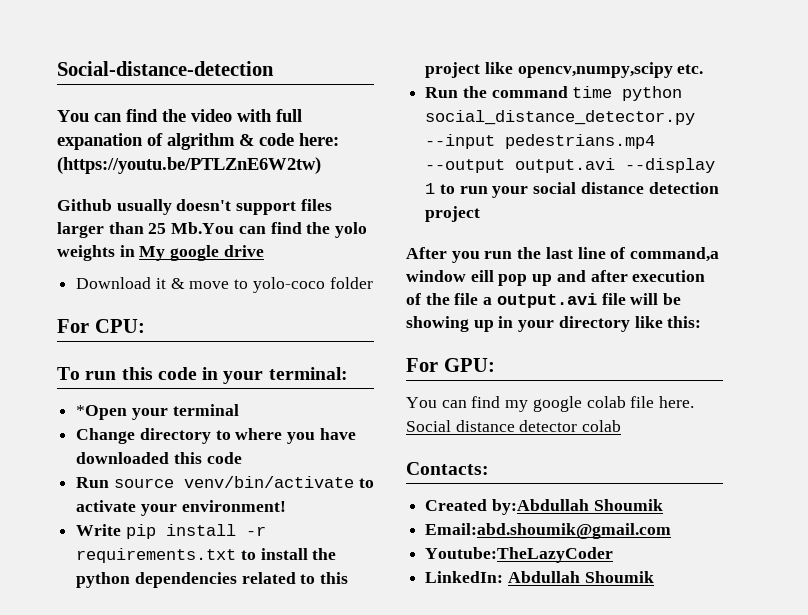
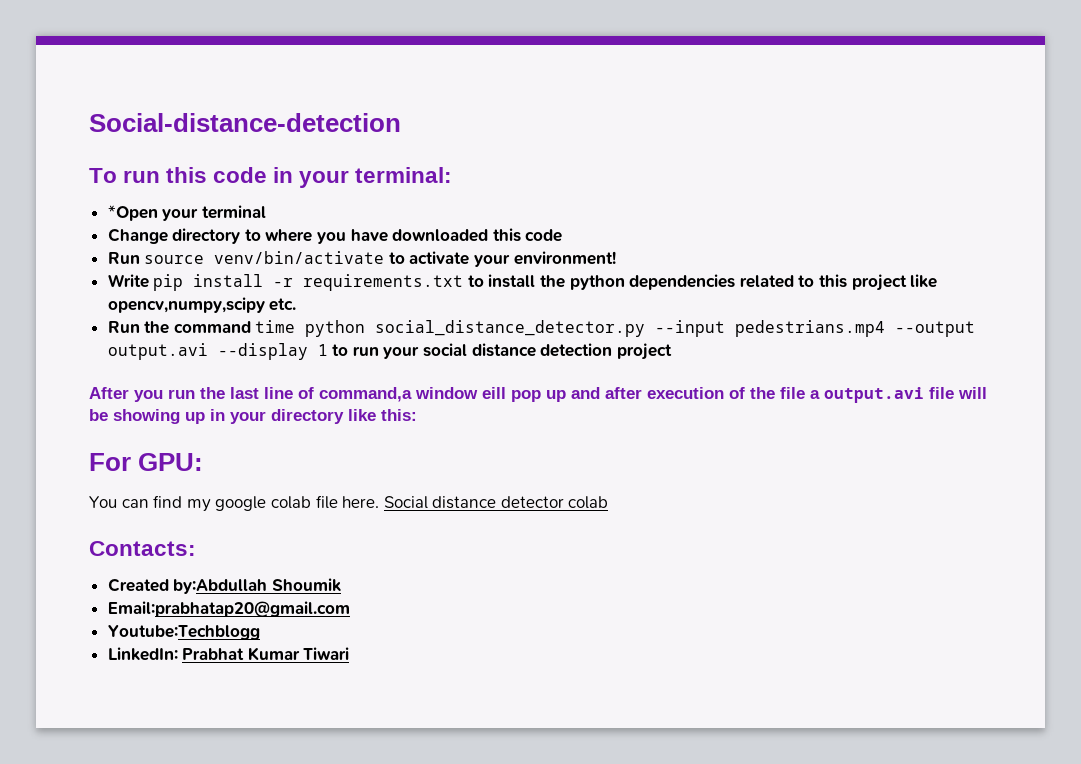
- You can find the video with full expanation of algrithm & code here: (https://youtu.be/PTLZnE6W2tw)
- Github usually doesn't support files larger than 25 Mb.You can find the yolo weights in My google drive
- Download it & move to yolo-coco folder
- For CPU:
- Email:abd.shoumik@gmail.com
- Youtube:TheLazyCoder
+ Email:prabhatap20@gmail.com
+ Youtube:Techblogg
- LinkedIn: Abdullah Shoumik
+ LinkedIn: Prabhat Kumar Tiwari

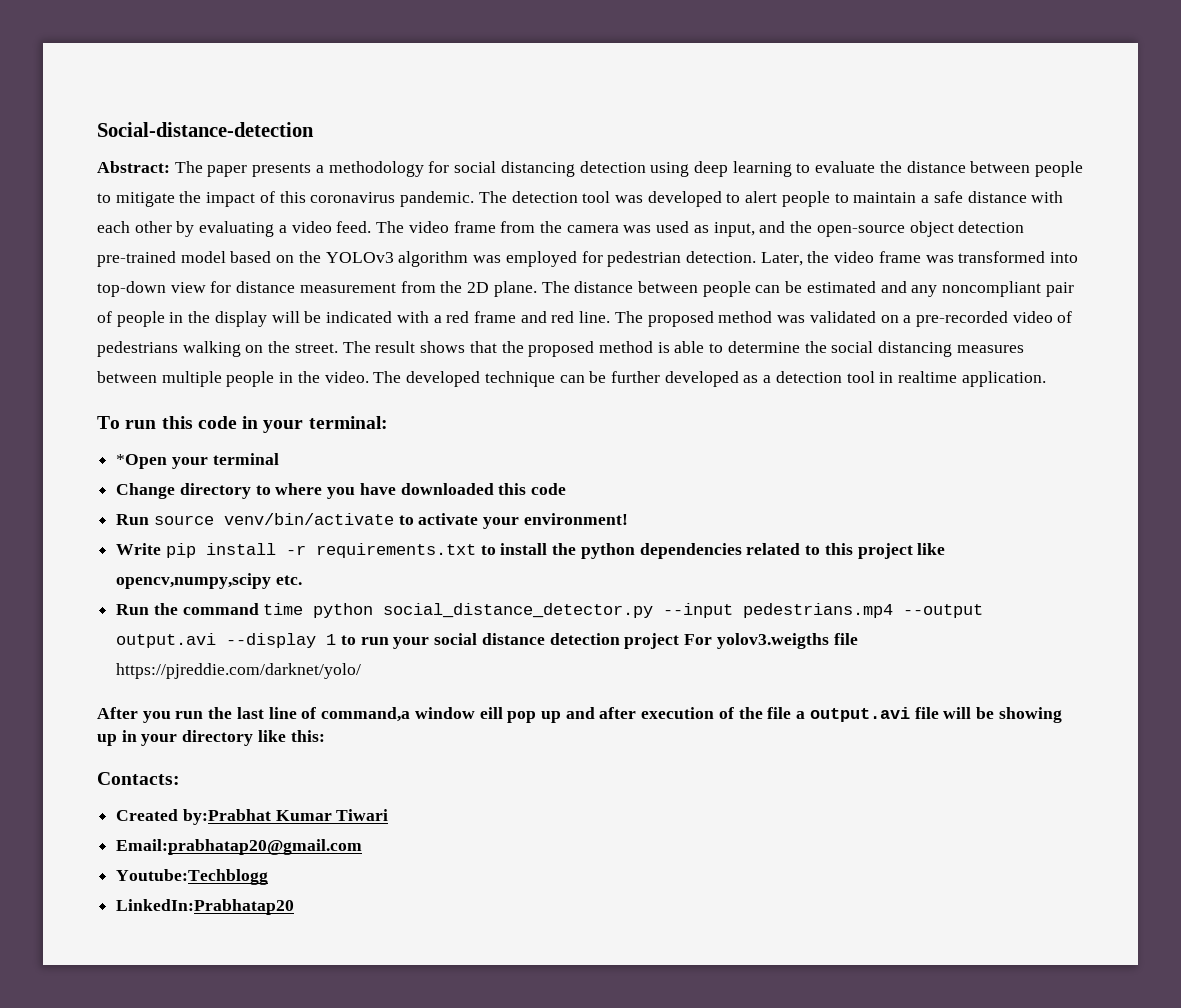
+ Abstract: The paper presents a methodology for social distancing detection using deep learning to evaluate the distance between people to mitigate the impact of this coronavirus pandemic. The detection tool was developed to alert people to maintain a safe distance with each other by evaluating a video feed. The video frame from the camera was used as input, and the open-source object detection pre-trained model based on the YOLOv3 algorithm was employed for pedestrian detection. Later, the video frame was transformed into top-down view for distance measurement from the 2D plane. The distance between people can be estimated and any noncompliant pair of people in the display will be indicated with a red frame and red line. The proposed method was validated on a pre-recorded video of pedestrians walking on the street. The result shows that the proposed method is able to determine the social distancing measures between multiple people in the video. The developed technique can be further developed as a detection tool in realtime application.
- Run the command time python social_distance_detector.py --input pedestrians.mp4 --output output.avi --display 1 to run your social distance detection project
+ Run the command time python social_distance_detector.py --input pedestrians.mp4 --output output.avi --display 1 to run your social distance detection project For yolov3.weigths file https://pjreddie.com/darknet/yolo/
- For GPU:
- You can find my google colab file here. Social distance detector colab
- Created by:Abdullah Shoumik
+ Created by:Prabhat Kumar Tiwari
- LinkedIn: Prabhat Kumar Tiwari
+ LinkedIn:Prabhatap20

